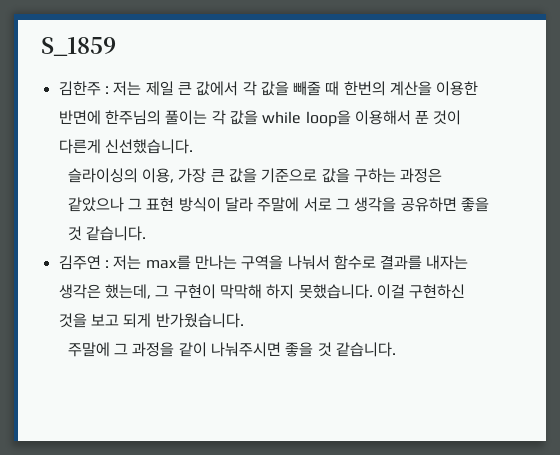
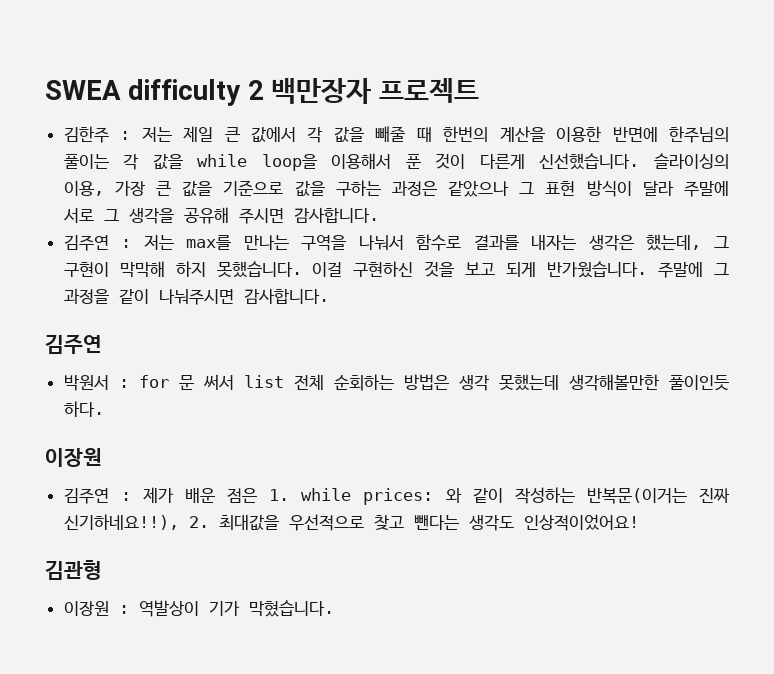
- S_1859
+ SWEA difficulty 2 백만장자 프로젝트
- 김한주 : 저는 제일 큰 값에서 각 값을 빼줄 때 한번의 계산을 이용한 반면에 한주님의 풀이는 각 값을 while loop을 이용해서 푼 것이 다른게 신선했습니다.
- 슬라이싱의 이용, 가장 큰 값을 기준으로 값을 구하는 과정은 같았으나 그 표현 방식이 달라 주말에 서로 그 생각을 공유하면 좋을 것 같습니다.
+ 김한주 : 저는 제일 큰 값에서 각 값을 빼줄 때 한번의 계산을 이용한 반면에 한주님의 풀이는 각 값을 while loop을 이용해서 푼 것이 다른게 신선했습니다. 슬라이싱의 이용, 가장 큰 값을 기준으로 값을 구하는 과정은 같았으나 그 표현 방식이 달라 주말에 서로 그 생각을 공유해 주시면 감사합니다.
- 이걸 구현하신 것을 보고 되게 반가웠습니다.
- 주말에 그 과정을 같이 나눠주시면 좋을 것 같습니다.
+ 이걸 구현하신 것을 보고 되게 반가웠습니다. 주말에 그 과정을 같이 나눠주시면 감사합니다.
+ 김주연
+ 박원서 : for 문 써서 list 전체 순회하는 방법은 생각 못했는데 생각해볼만한 풀이인듯 하다.
+ 이장원
+ 김주연 : 제가 배운 점은 1. while prices: 와 같이 작성하는 반복문(이거는 진짜 신기하네요!!), 2. 최대값을 우선적으로 찾고 뺀다는 생각도 인상적이었어요!
+ 김관형
+ 이장원 : 역발상이 기가 막혔습니다.

